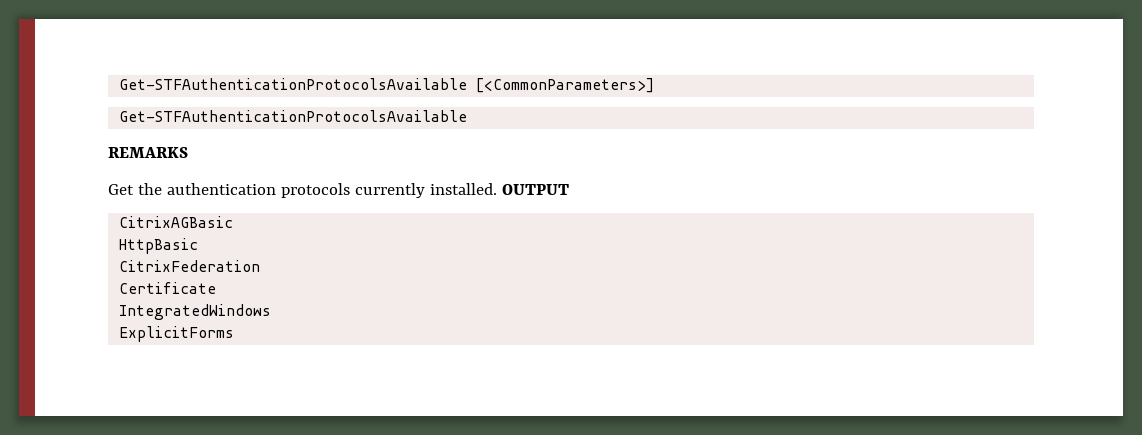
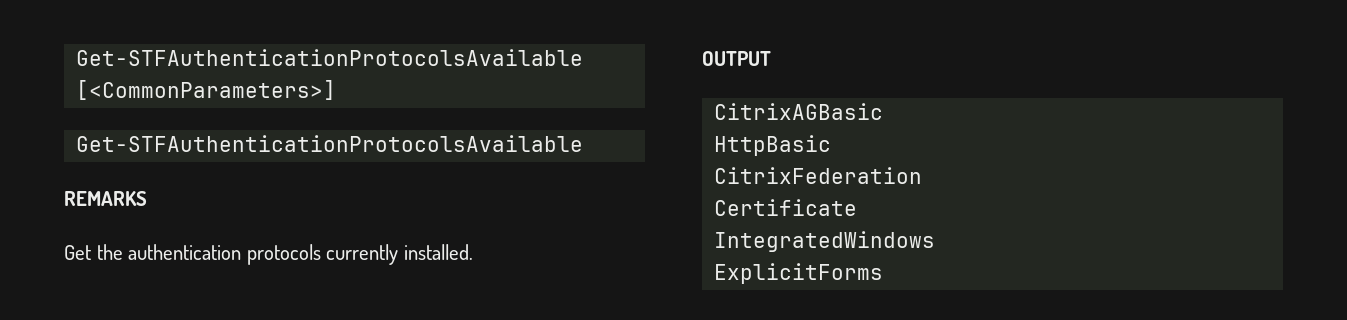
- Get the authentication protocols currently installed. OUTPUT
+ Get the authentication protocols currently installed.
+ OUTPUT

